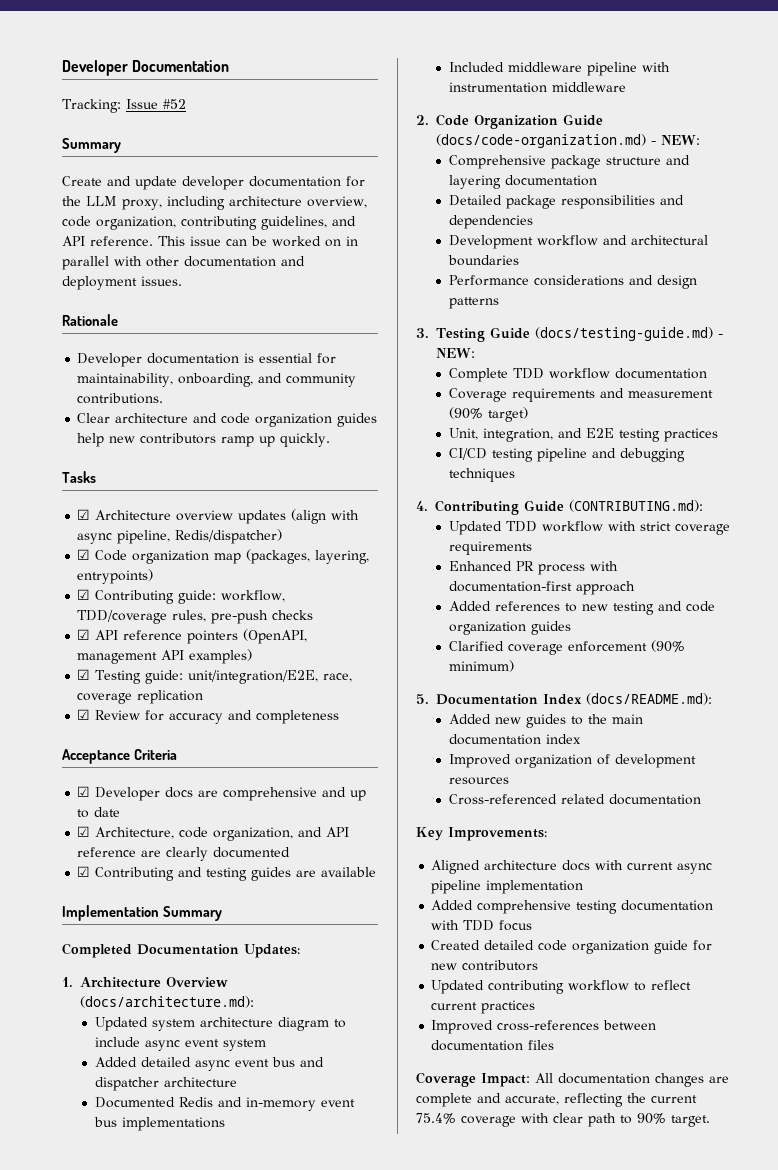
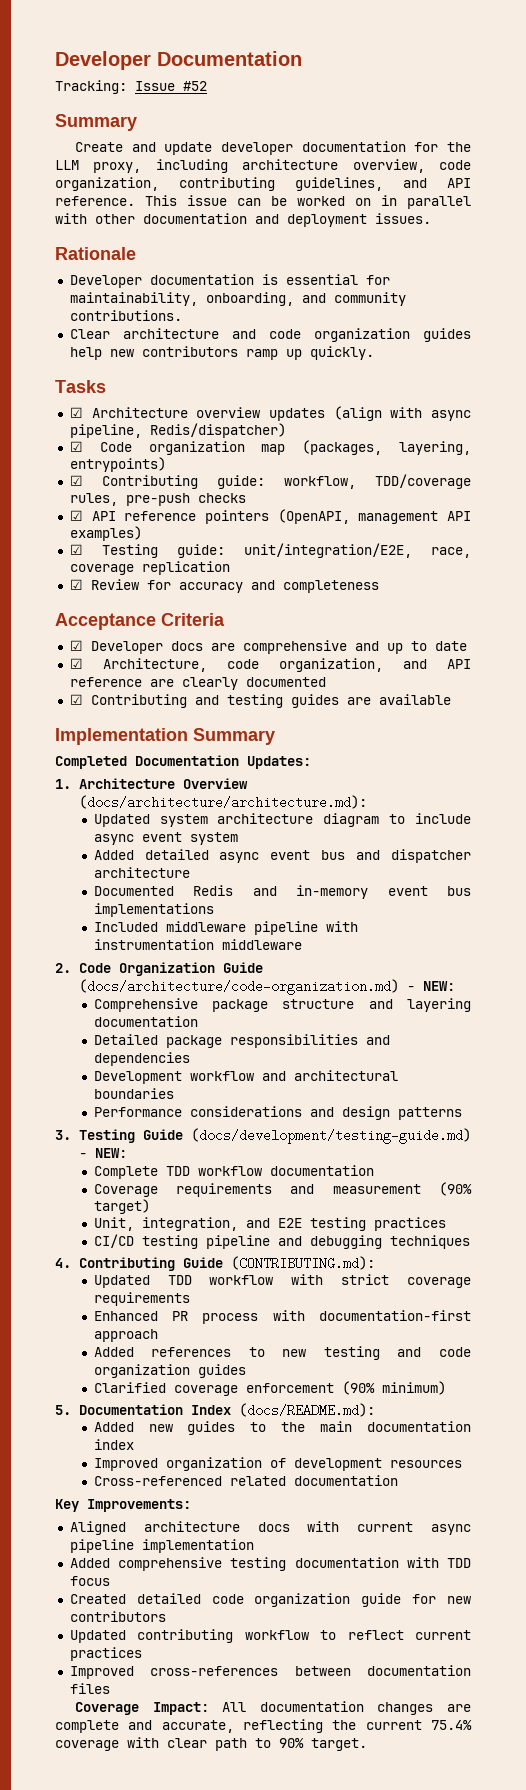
- 1. Architecture Overview (docs/architecture.md):
+ 1. Architecture Overview (docs/architecture/architecture.md):
- 2. Code Organization Guide (docs/code-organization.md) - NEW:
+ 2. Code Organization Guide (docs/architecture/code-organization.md) - NEW:
- 3. Testing Guide (docs/testing-guide.md) - NEW:
+ 3. Testing Guide (docs/development/testing-guide.md) - NEW:

